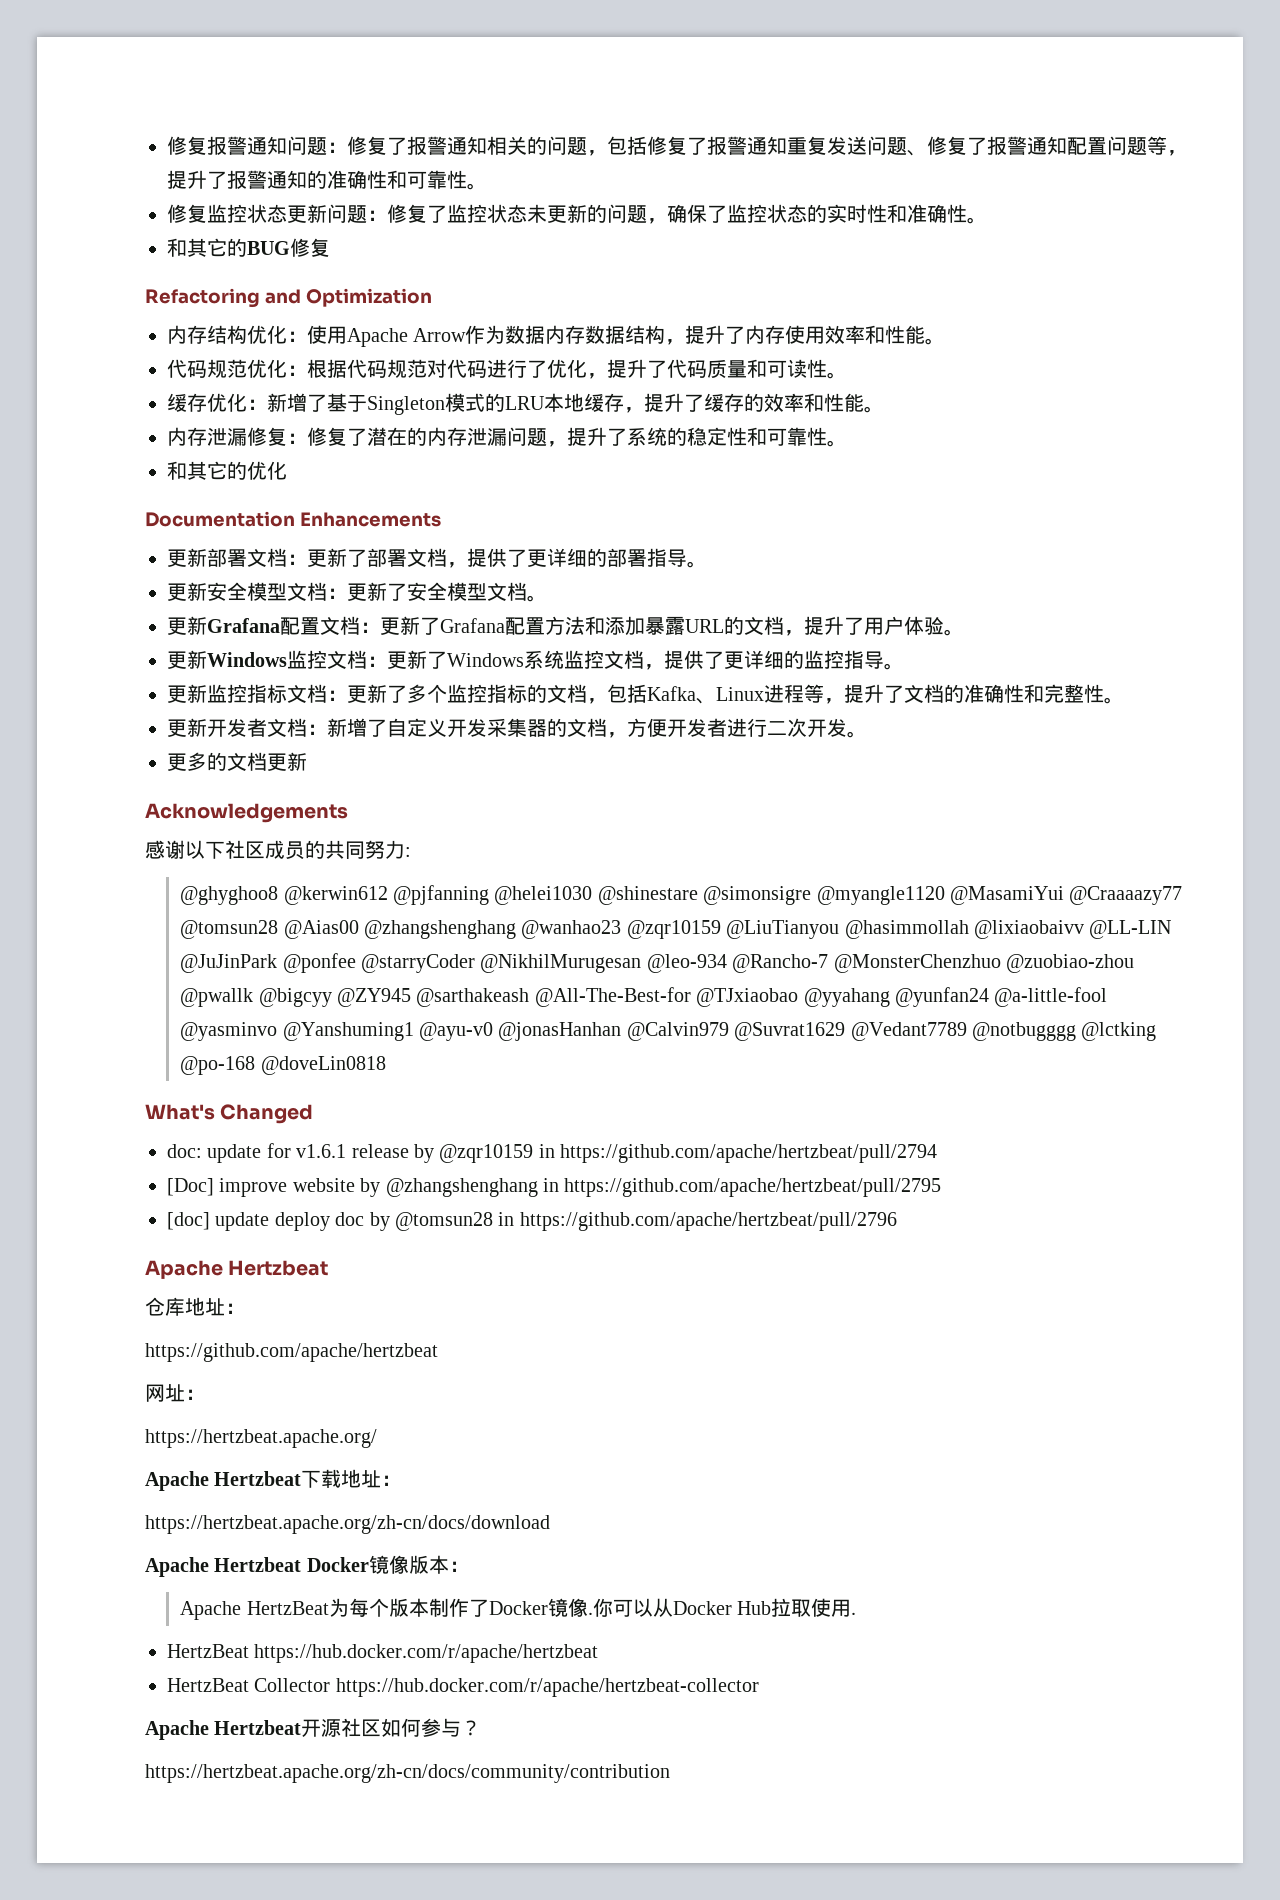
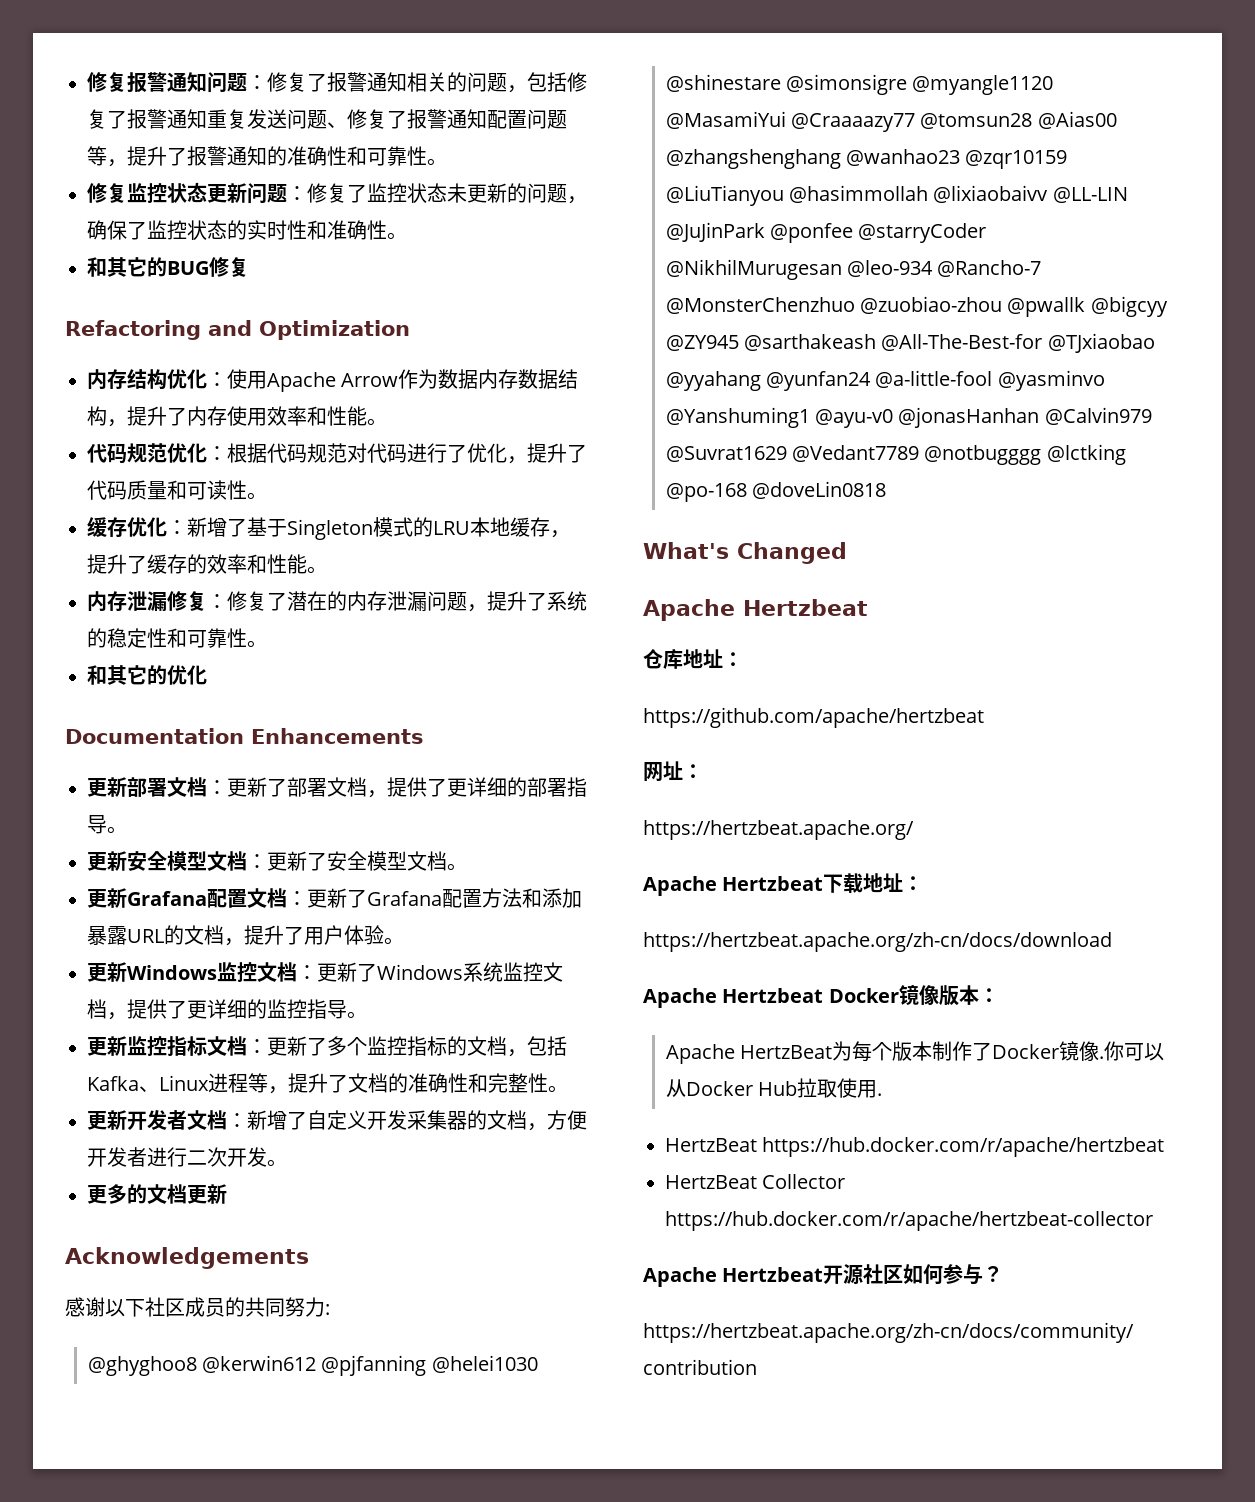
- doc: update for v1.6.1 release by @zqr10159 in https://github.com/apache/hertzbeat/pull/2794
- [Doc] improve website by @zhangshenghang in https://github.com/apache/hertzbeat/pull/2795
- [doc] update deploy doc by @tomsun28 in https://github.com/apache/hertzbeat/pull/2796

